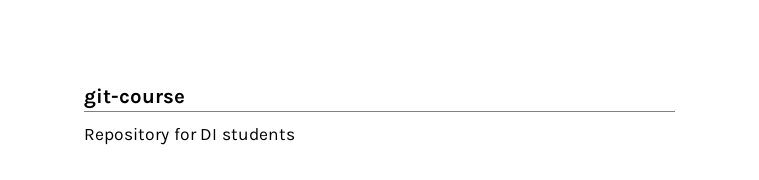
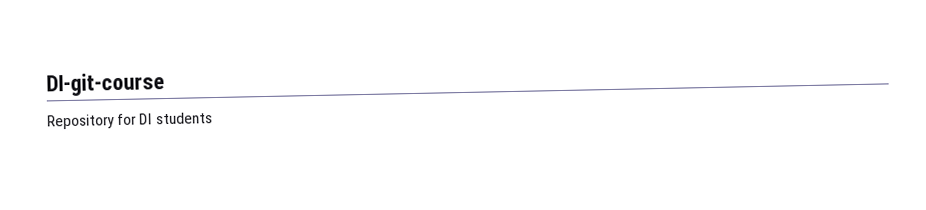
- git-course
+ DI-git-course

